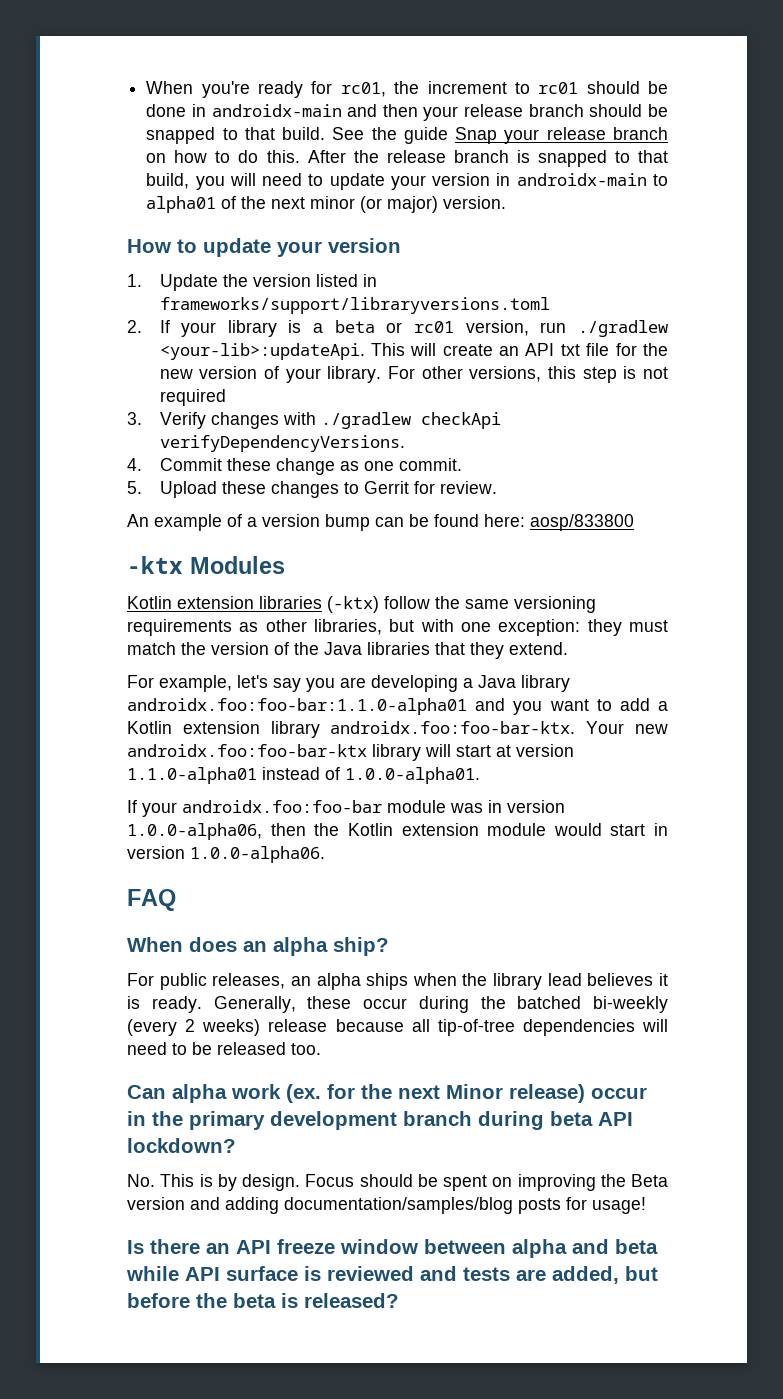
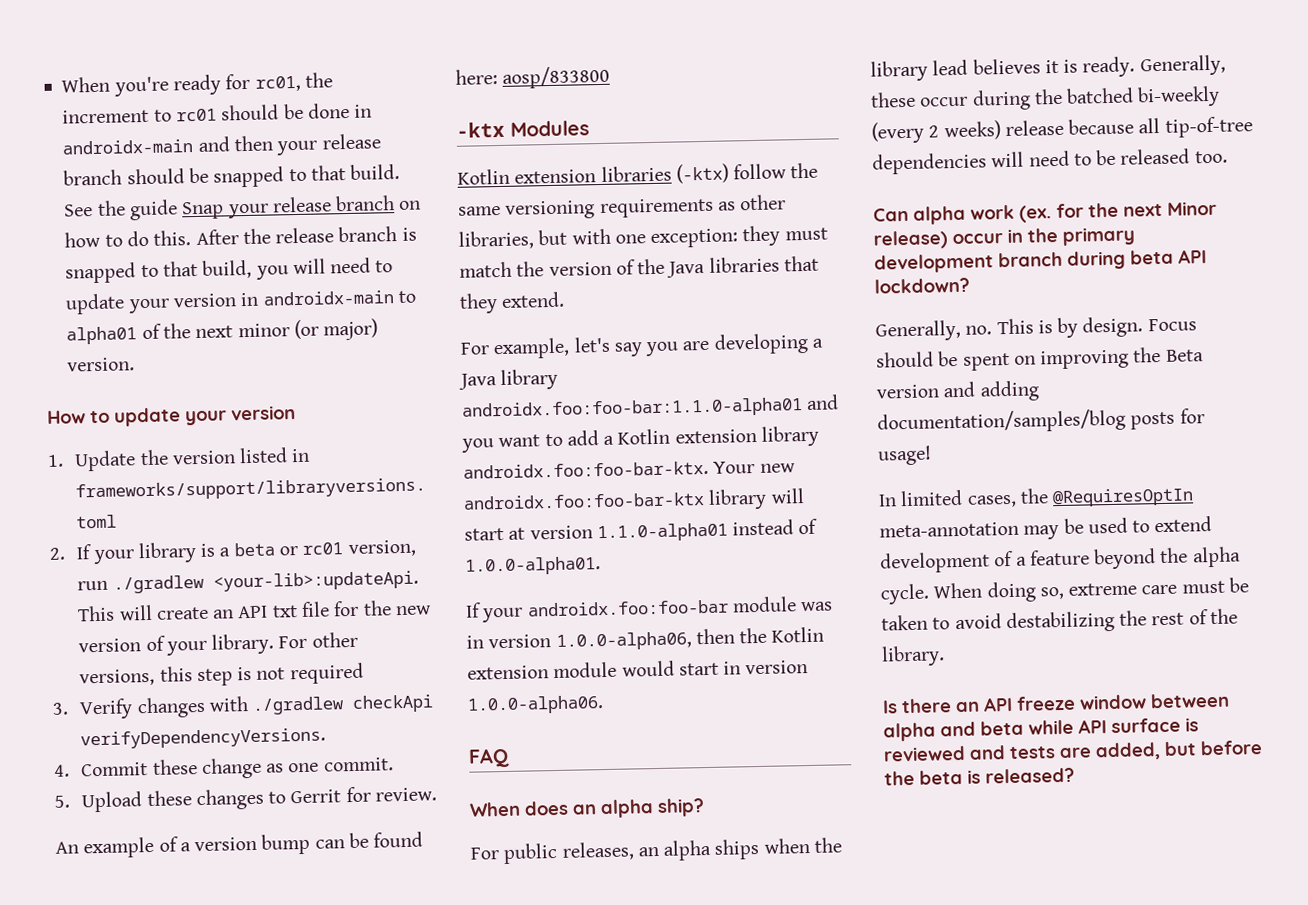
- No. This is by design.
+ Generally, no. This is by design.
+ In limited cases, the @RequiresOptIn meta-annotation may be used to extend development of a feature beyond the alpha cycle. When doing so, extreme care must be taken to avoid destabilizing the rest of the library.

